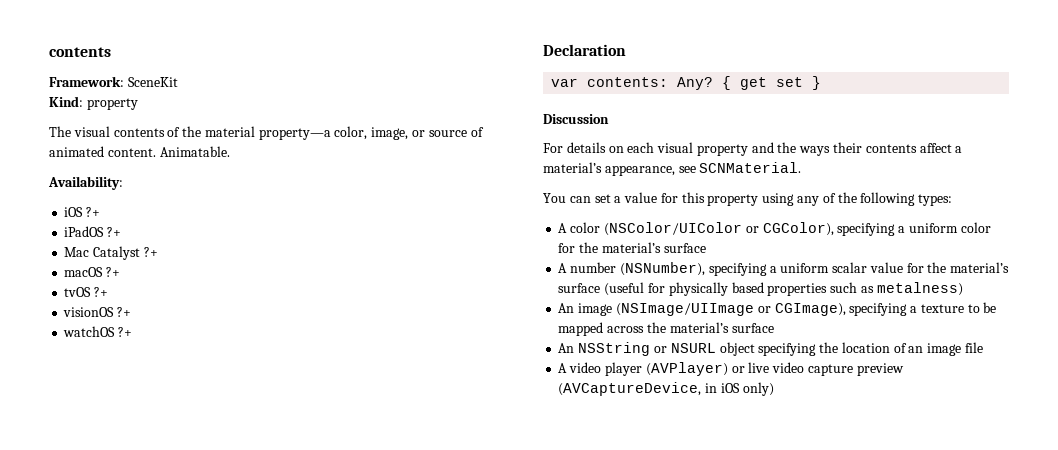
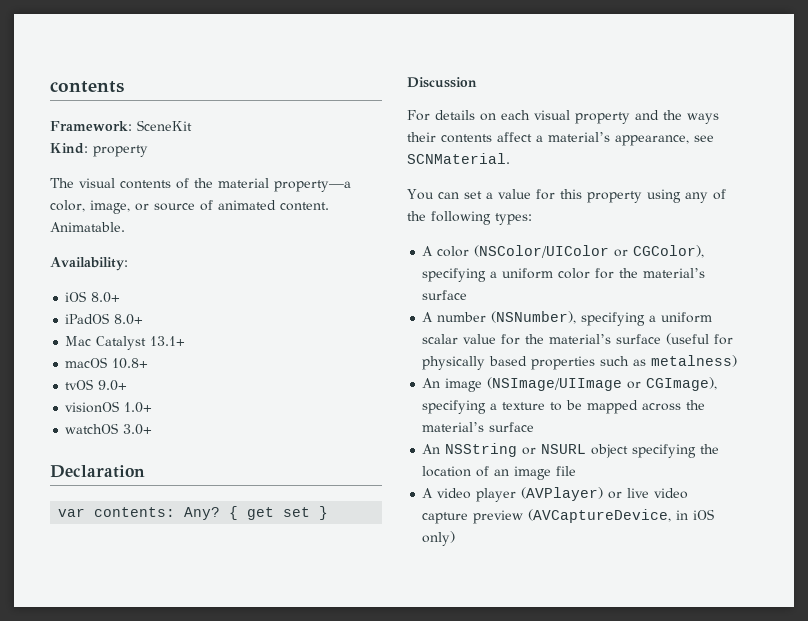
- iOS ?+
+ iOS 8.0+
- iPadOS ?+
+ iPadOS 8.0+
- Mac Catalyst ?+
+ Mac Catalyst 13.1+
- macOS ?+
+ macOS 10.8+
- tvOS ?+
+ tvOS 9.0+
- visionOS ?+
+ visionOS 1.0+
- watchOS ?+
+ watchOS 3.0+

